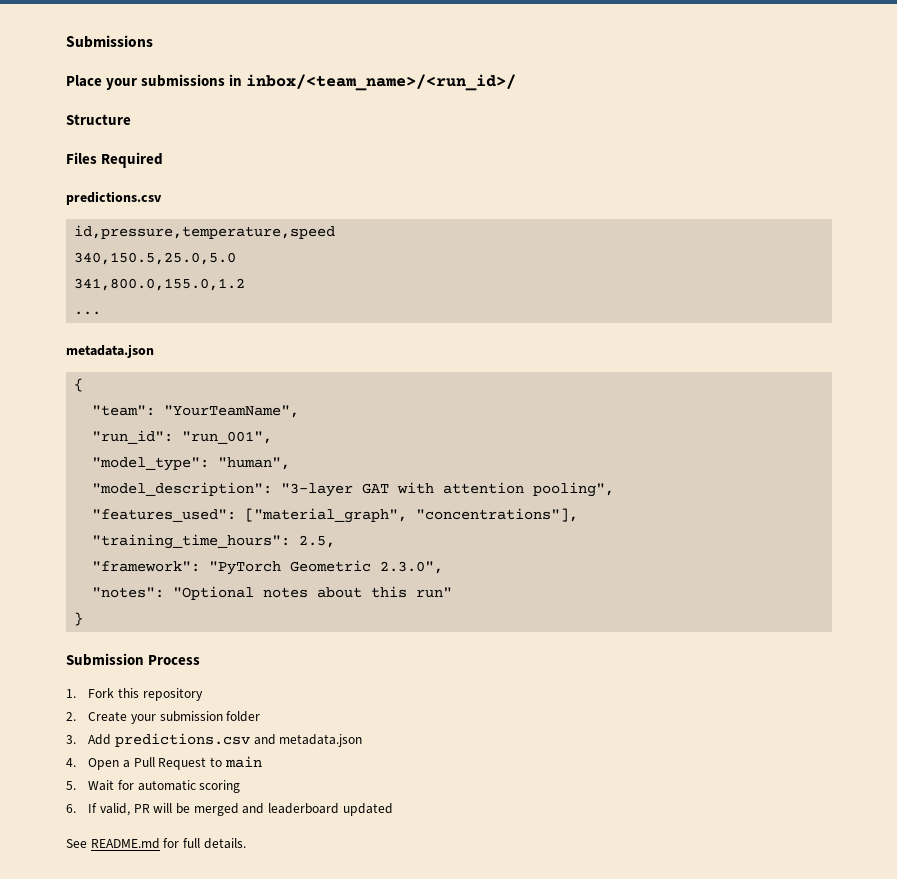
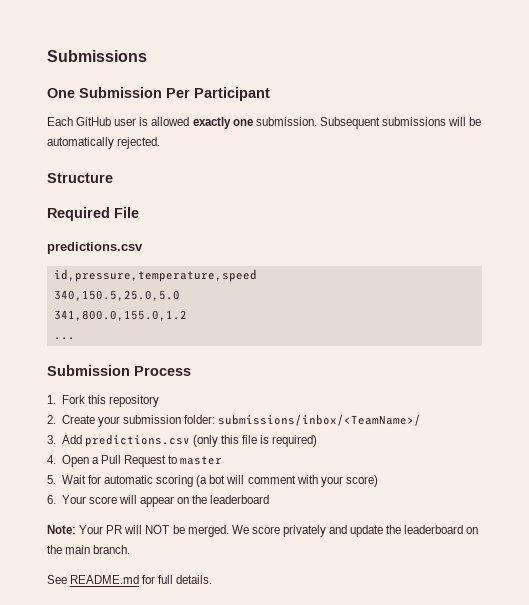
- Place your submissions in inbox/<team_name>/<run_id>/
+ One Submission Per Participant
+ Each GitHub user is allowed exactly one submission. Subsequent submissions will be automatically rejected.
- Files Required
+ Required File
  ...
- metadata.json
- {
- "team": "YourTeamName",
- "run_id": "run_001",
- "model_type": "human",
- "model_description": "3-layer GAT with attention pooling",
- "features_used": ["material_graph", "concentrations"],
- "training_time_hours": 2.5,
- "framework": "PyTorch Geometric 2.3.0",
- "notes": "Optional notes about this run"
- }
- 2. Create your submission folder
+ 2. Create your submission folder: submissions/inbox/<TeamName>/
- 3. Add predictions.csv and metadata.json
+ 3. Add predictions.csv (only this file is required)
- 4. Open a Pull Request to main
+ 4. Open a Pull Request to master
- 5. Wait for automatic scoring
- 6. If valid, PR will be merged and leaderboard updated
+ 5. Wait for automatic scoring (a bot will comment with your score)
+ 6. Your score will appear on the leaderboard
+ Note: Your PR will NOT be merged. We score privately and update the leaderboard on the main branch.

